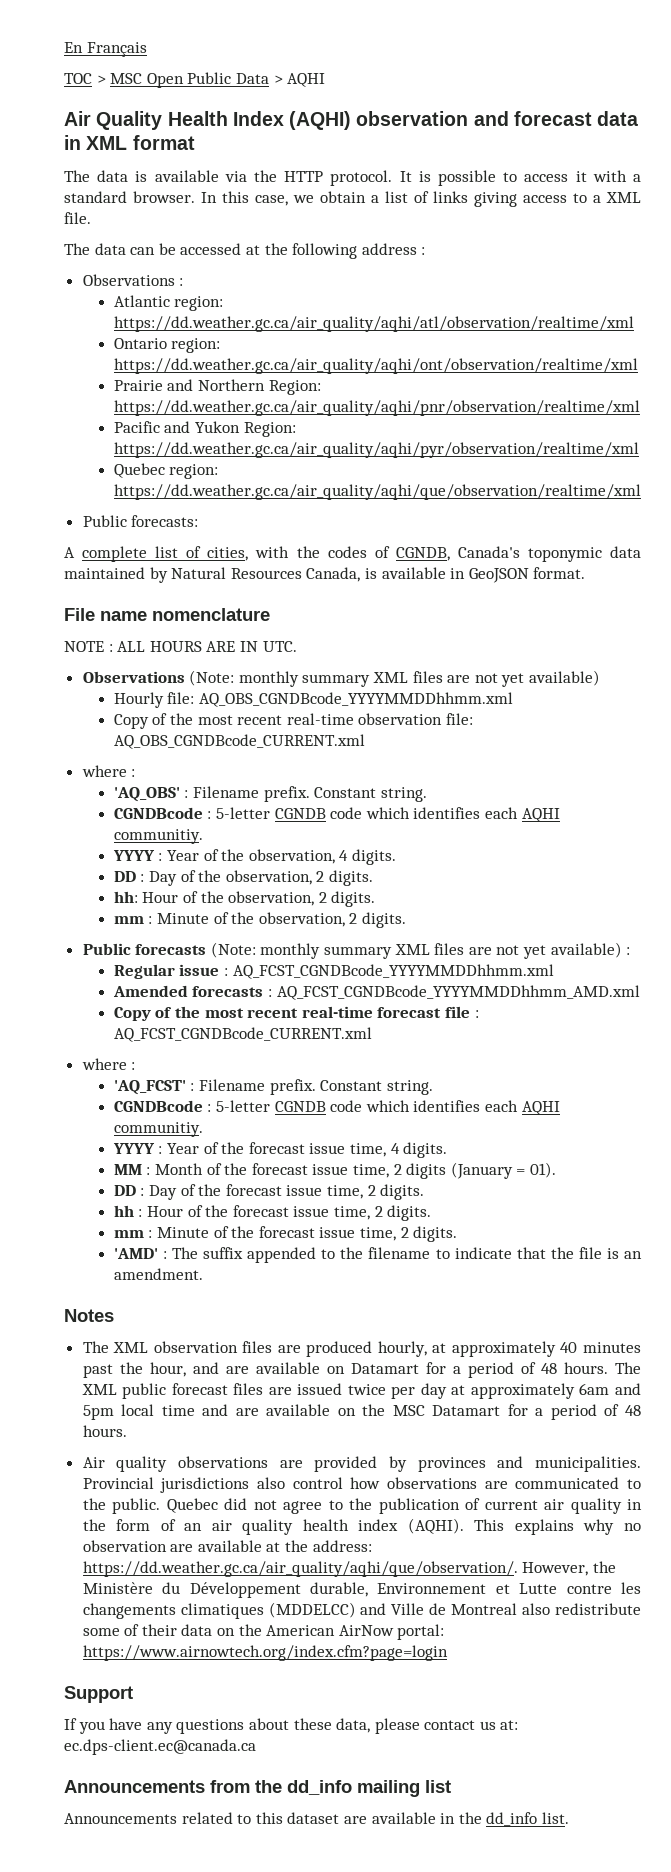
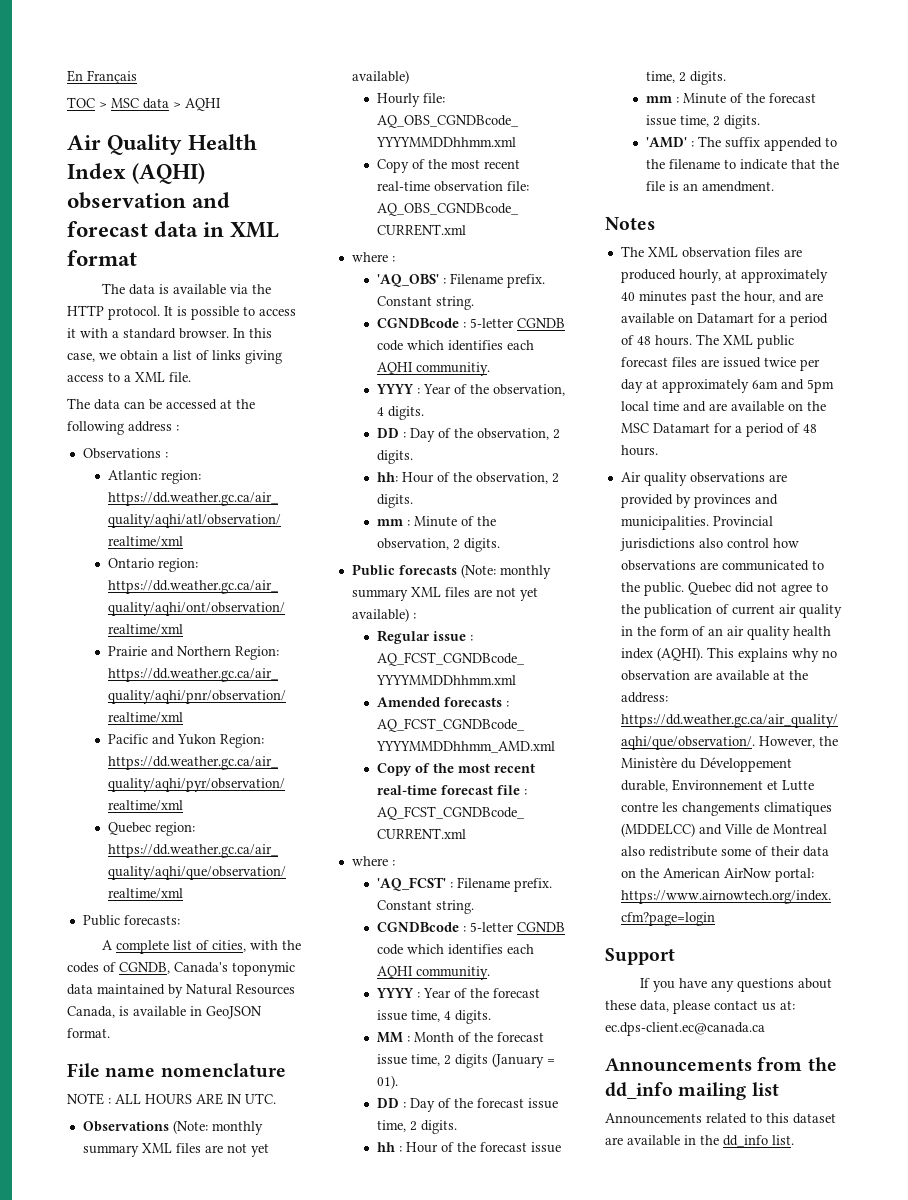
- TOC > MSC Open Public Data > AQHI
+ TOC > MSC data > AQHI

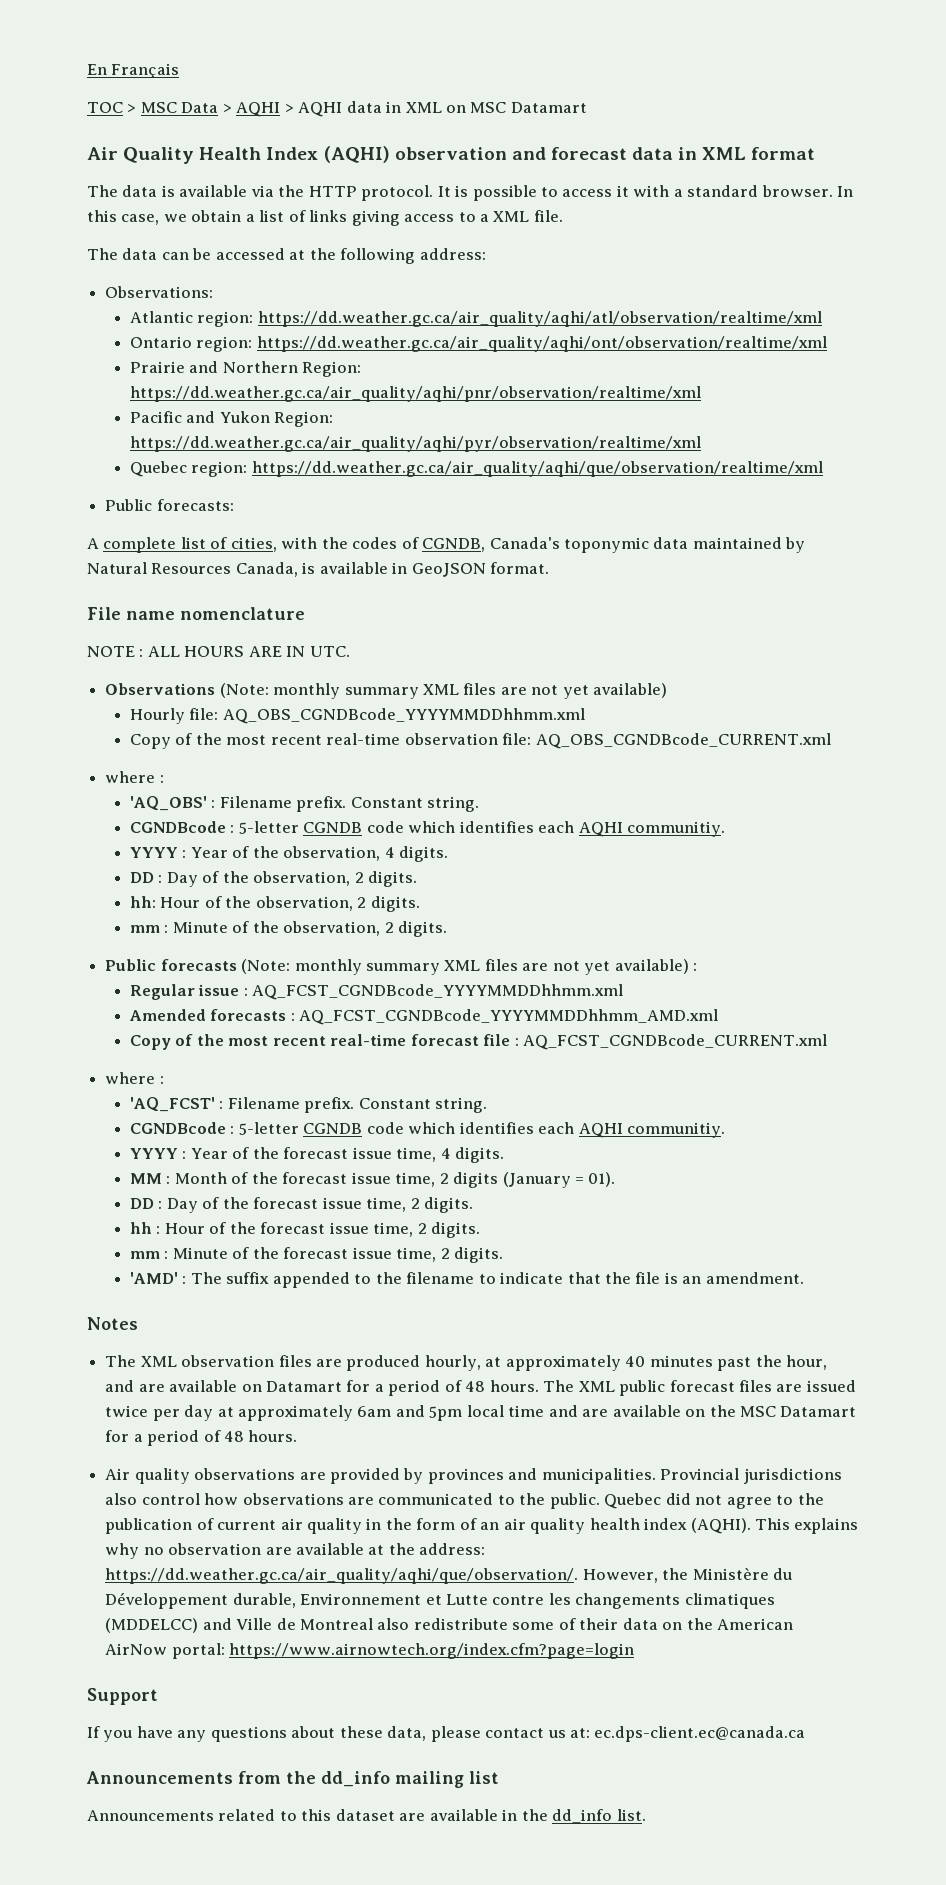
- TOC > MSC data > AQHI
+ TOC > MSC Data > AQHI > AQHI data in XML on MSC Datamart
- The data can be accessed at the following address :
- Observations :
+ The data can be accessed at the following address:
+ Observations:

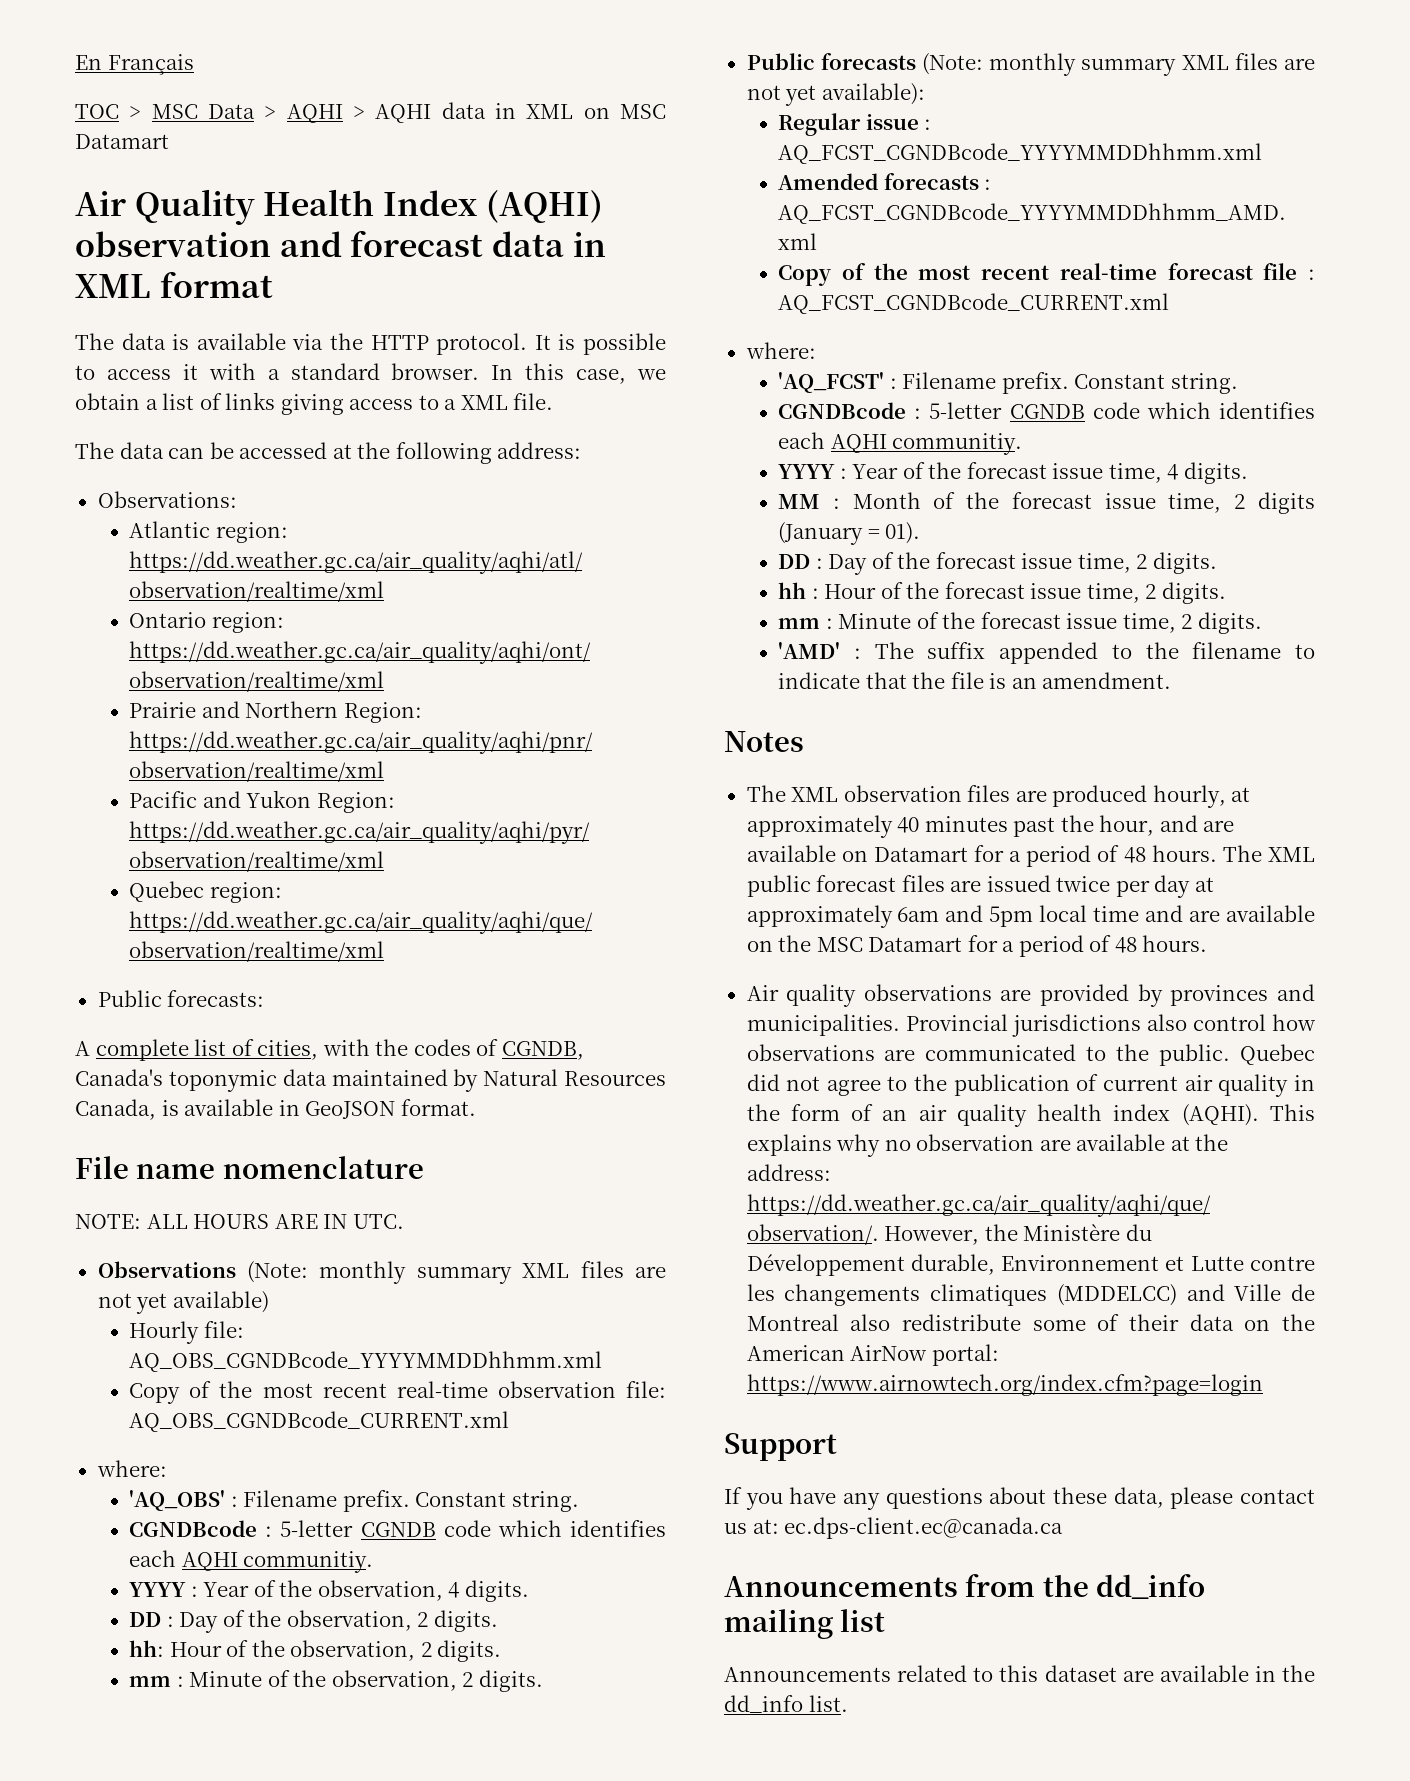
- NOTE : ALL HOURS ARE IN UTC.
+ NOTE: ALL HOURS ARE IN UTC.
  Copy of the most recent real-time observation file: AQ_OBS_CGNDBcode_CURRENT.xml
- where :
+ where:
- Public forecasts (Note: monthly summary XML files are not yet available) :
+ Public forecasts (Note: monthly summary XML files are not yet available):
  Copy of the most recent real-time forecast file : AQ_FCST_CGNDBcode_CURRENT.xml
- where :
+ where:

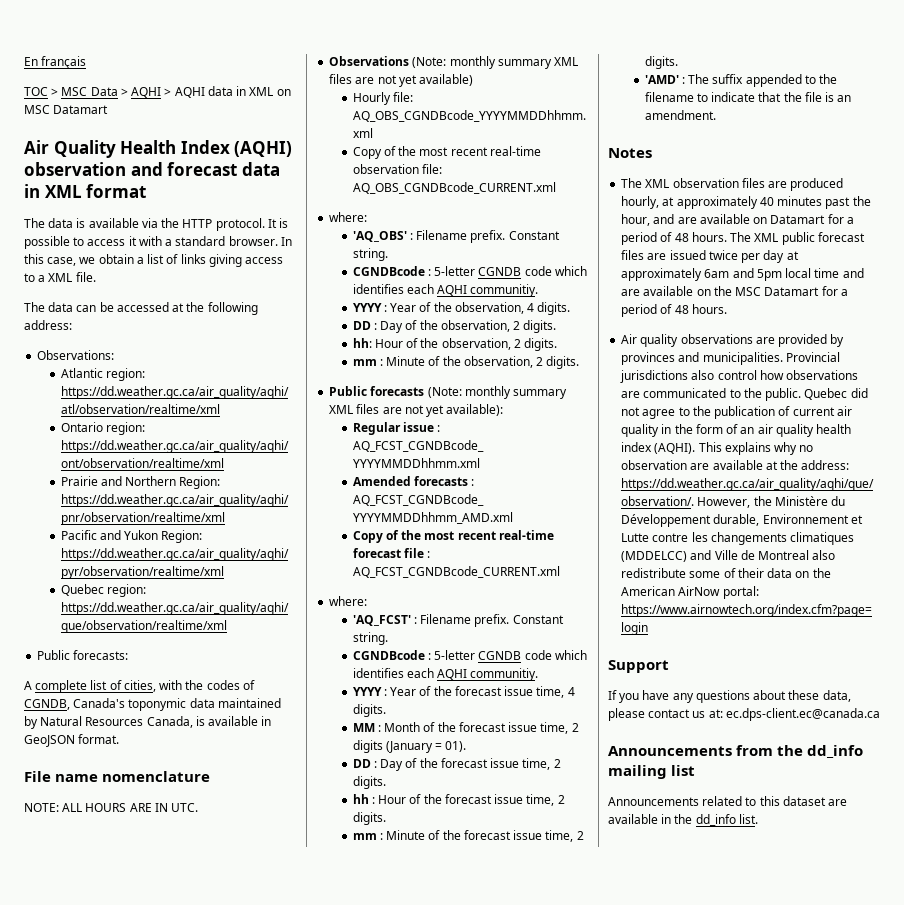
- En Français
+ En français

